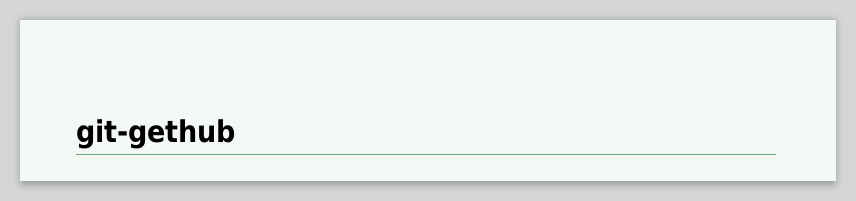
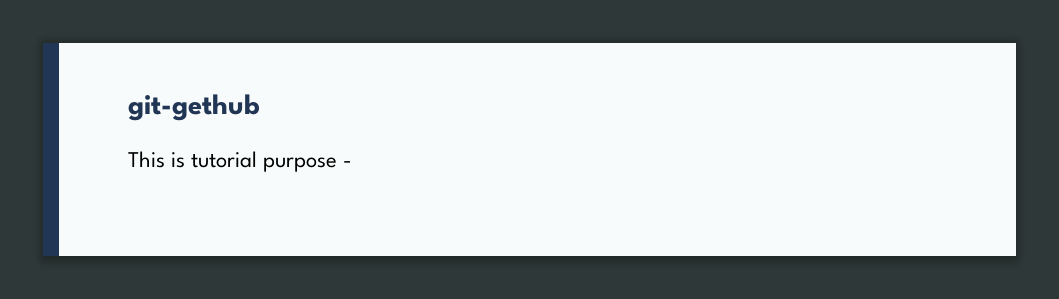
+ This is tutorial purpose -

